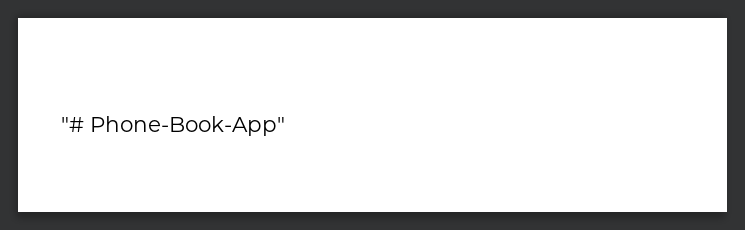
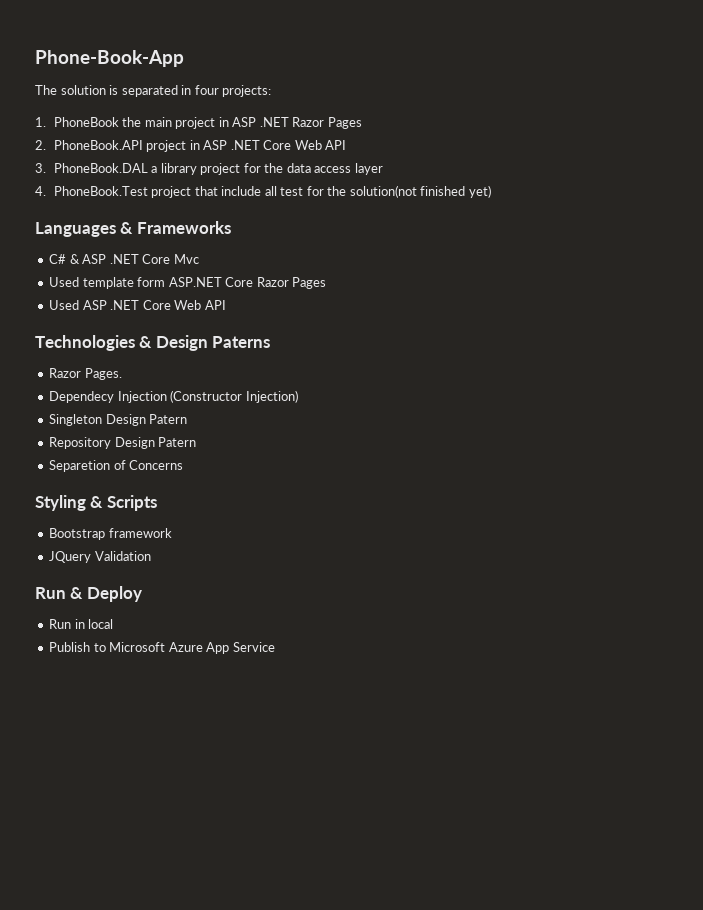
- "# Phone-Book-App"
+ Phone-Book-App
+ The solution is separated in four projects:
+ 1. PhoneBook the main project in ASP .NET Razor Pages
+ 2. PhoneBook.API project in ASP .NET Core Web API
+ 3. PhoneBook.DAL a library project for the data access layer
+ 4. PhoneBook.Test project that include all test for the solution(not finished yet)
+ Languages & Frameworks
+ C# & ASP .NET Core Mvc
+ Used template form ASP.NET Core Razor Pages
+ Used ASP .NET Core Web API
+ Technologies & Design Paterns
+ Razor Pages.
+ Dependecy Injection (Constructor Injection)
+ Singleton Design Patern
+ Repository Design Patern
+ Separetion of Concerns
+ Styling & Scripts
+ Bootstrap framework
+ JQuery Validation
+ Run & Deploy
+ Run in local
+ Publish to Microsoft Azure App Service

